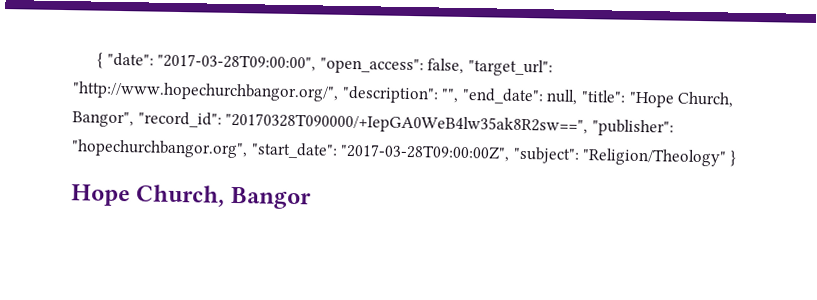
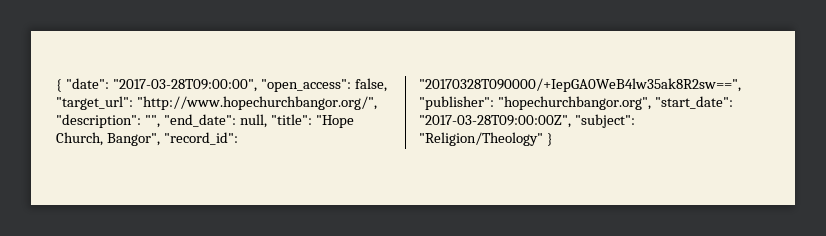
- Hope Church, Bangor

